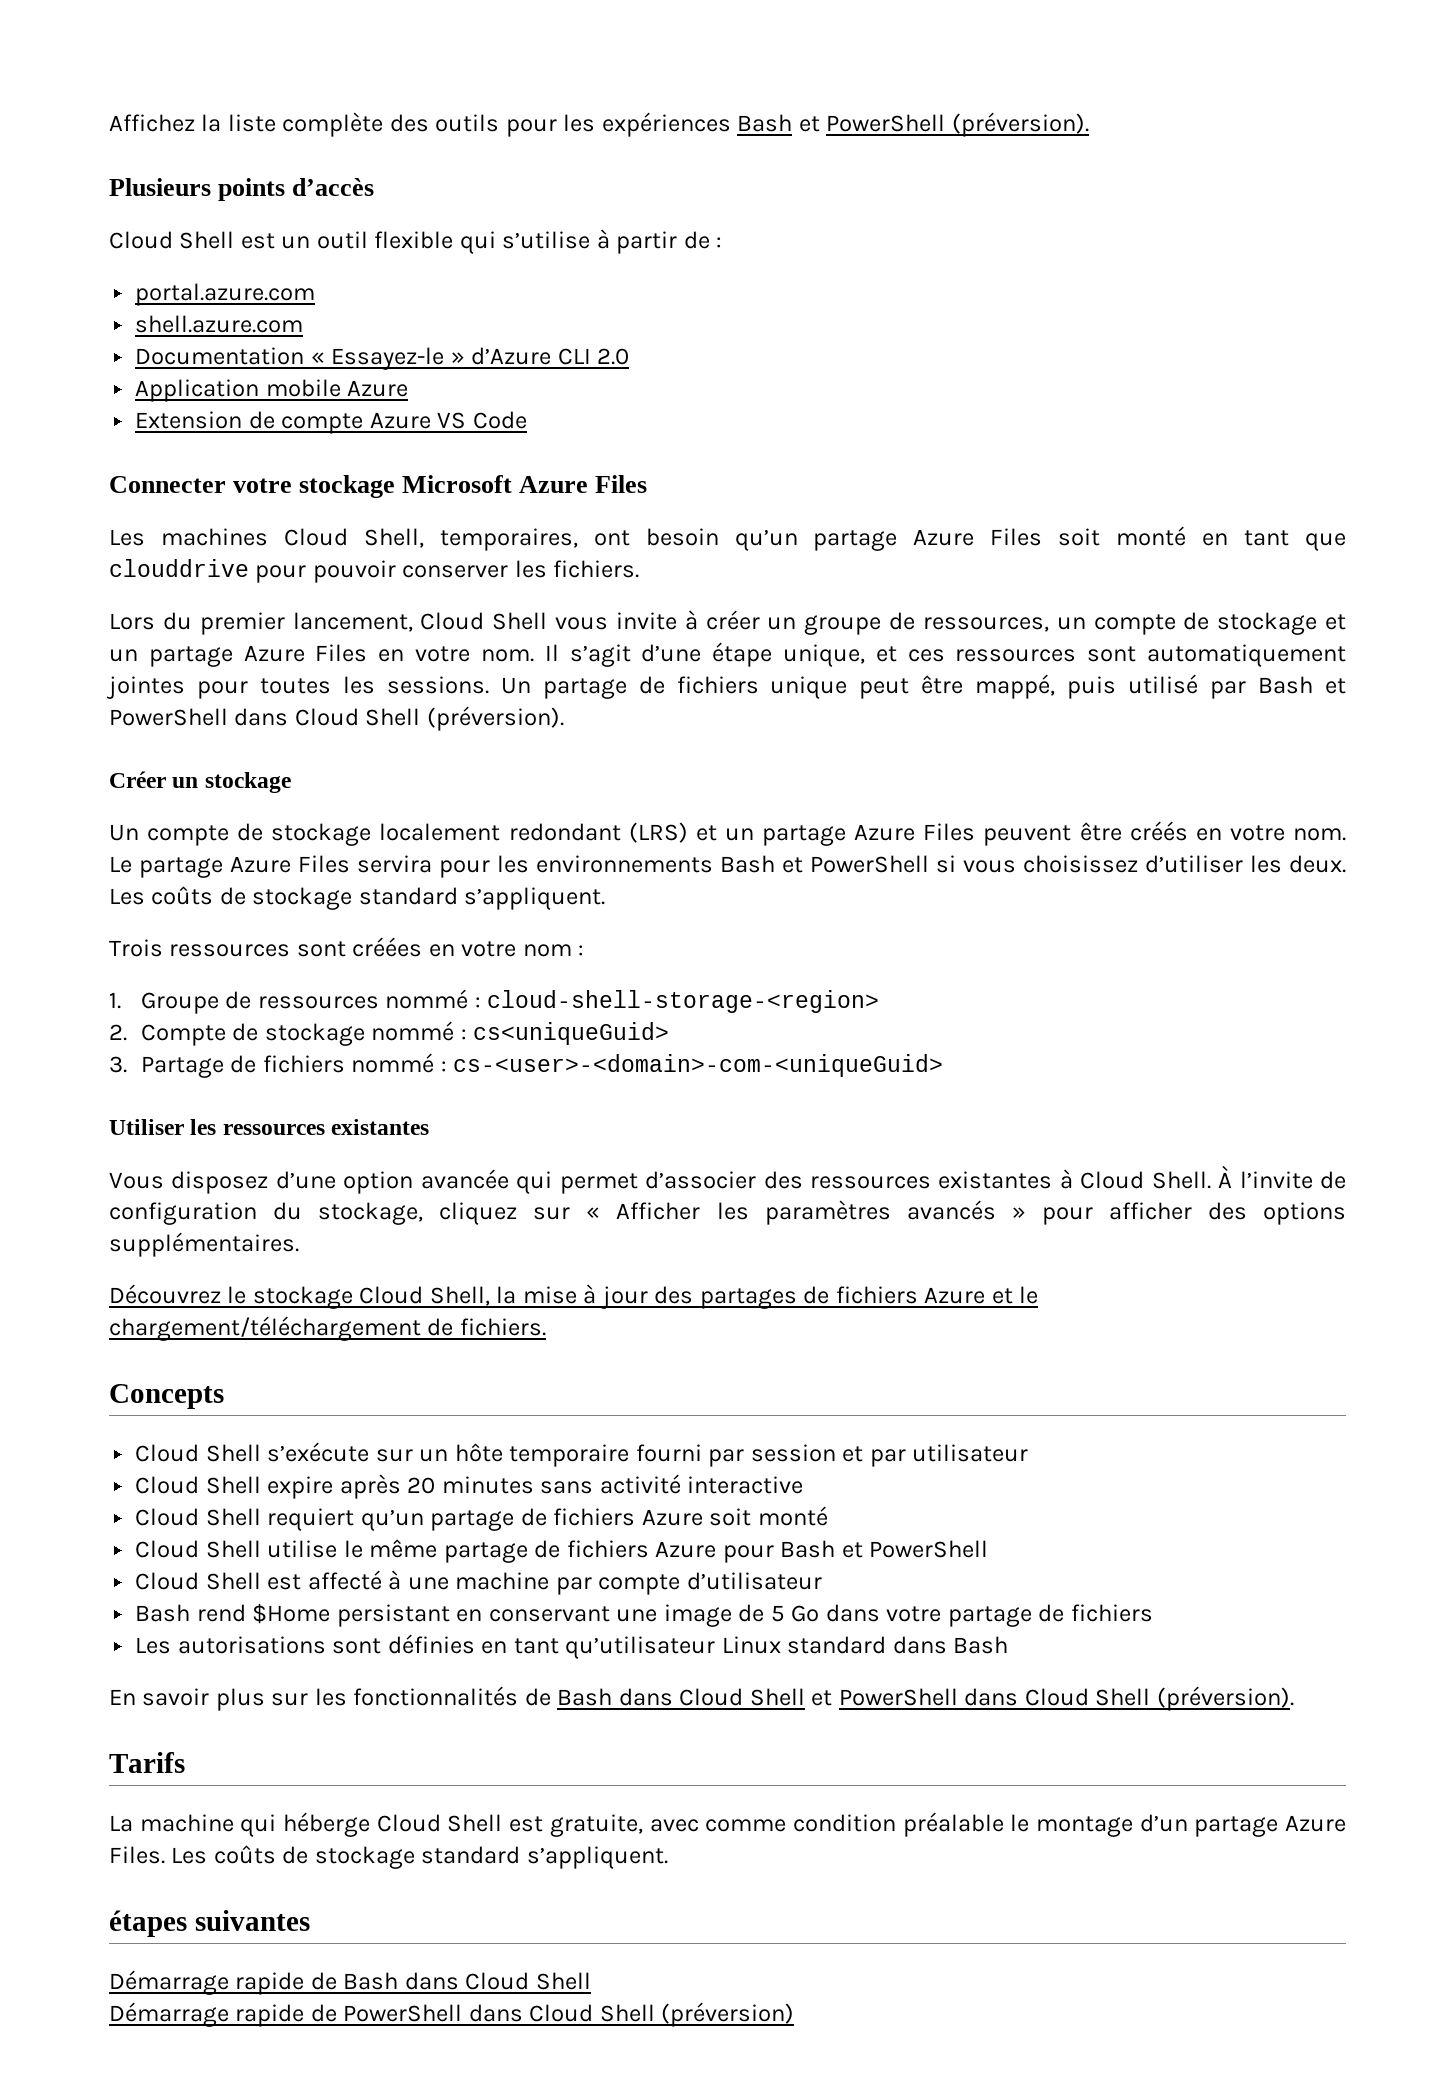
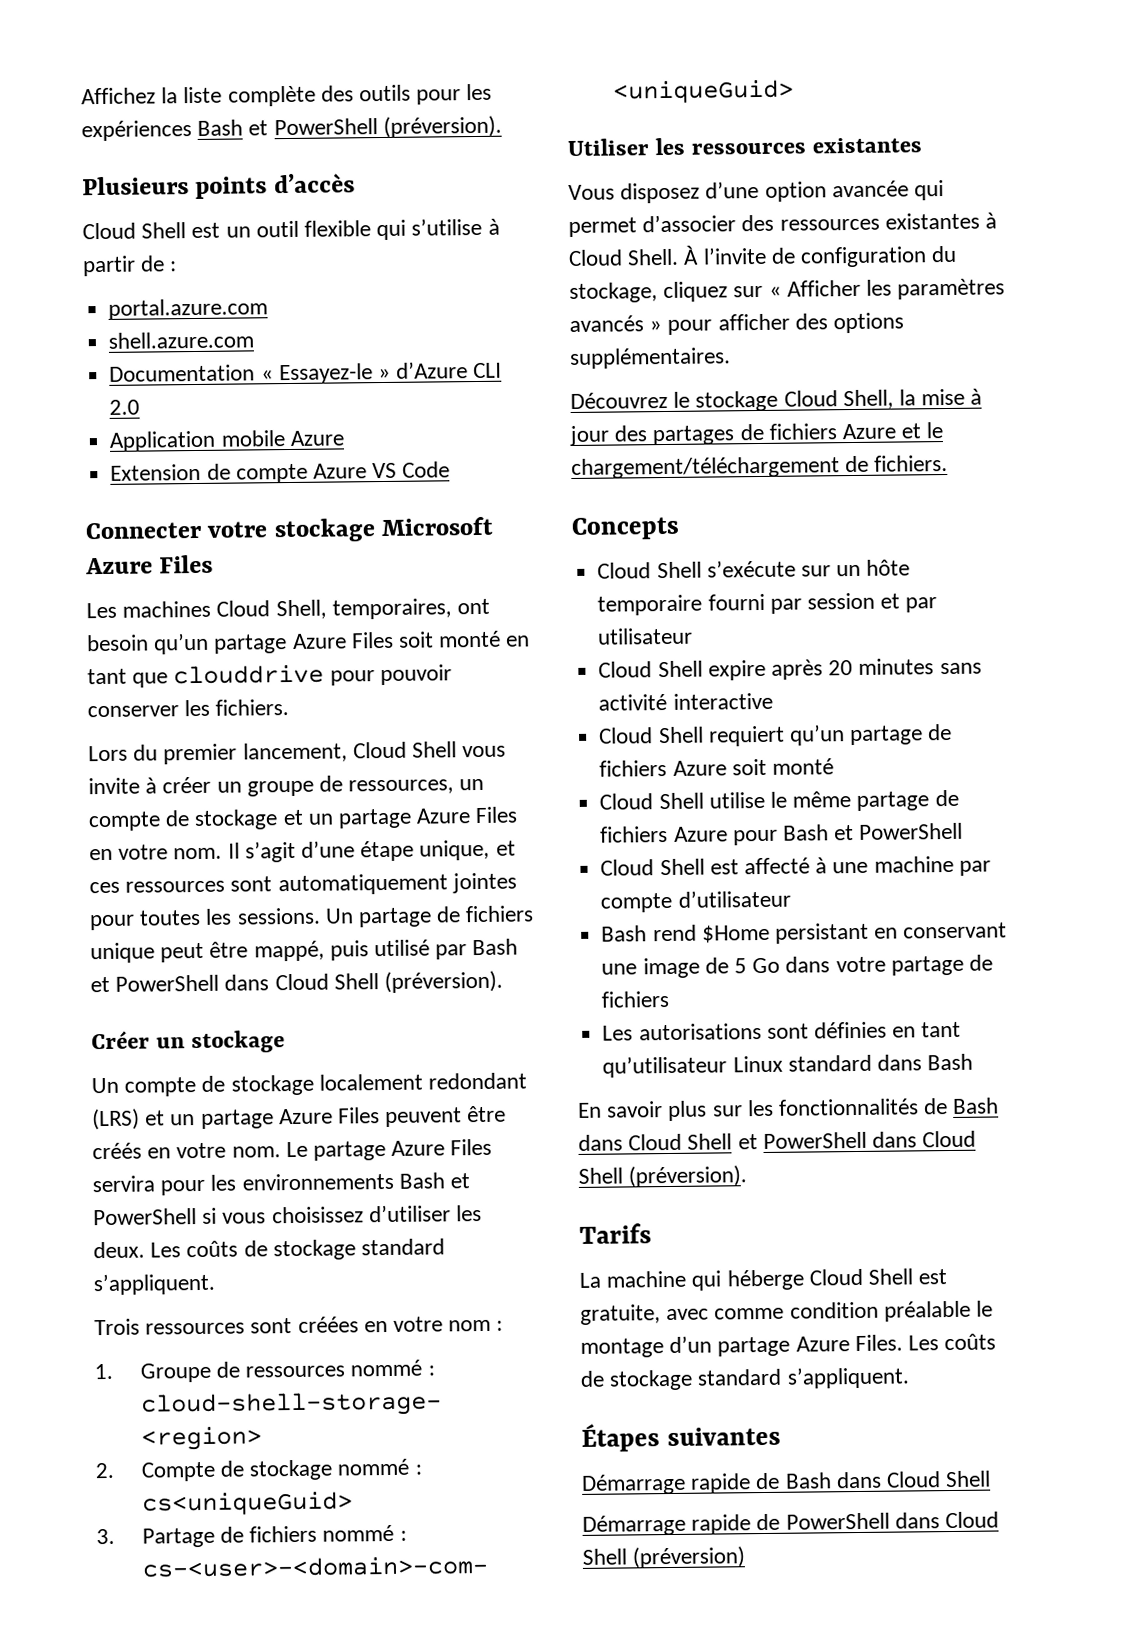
- étapes suivantes
+ Étapes suivantes

